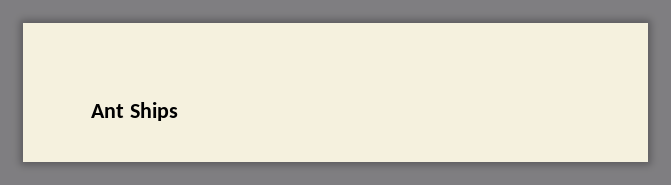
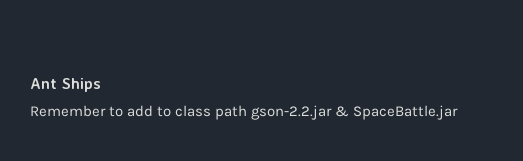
+ Remember to add to class path gson-2.2.jar & SpaceBattle.jar

